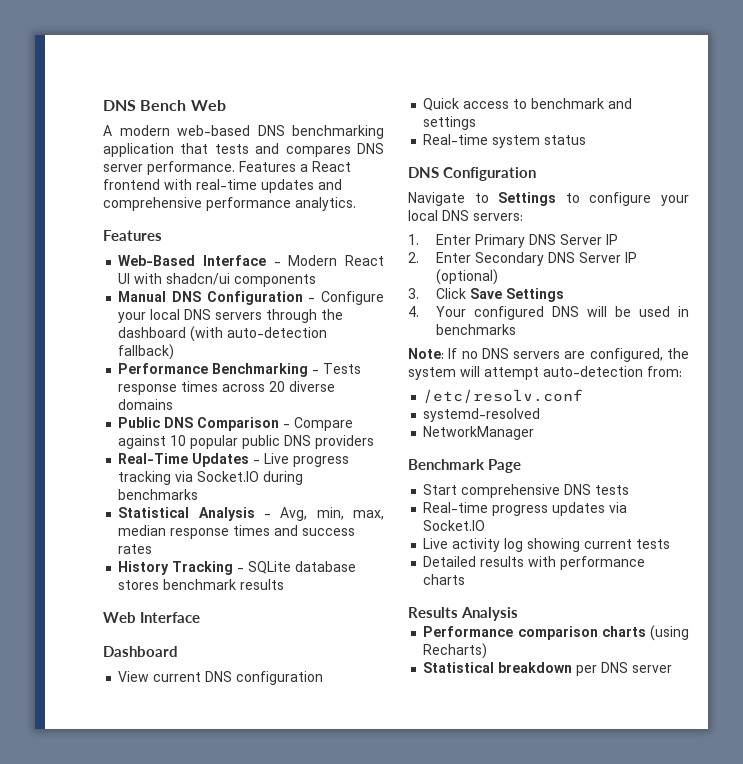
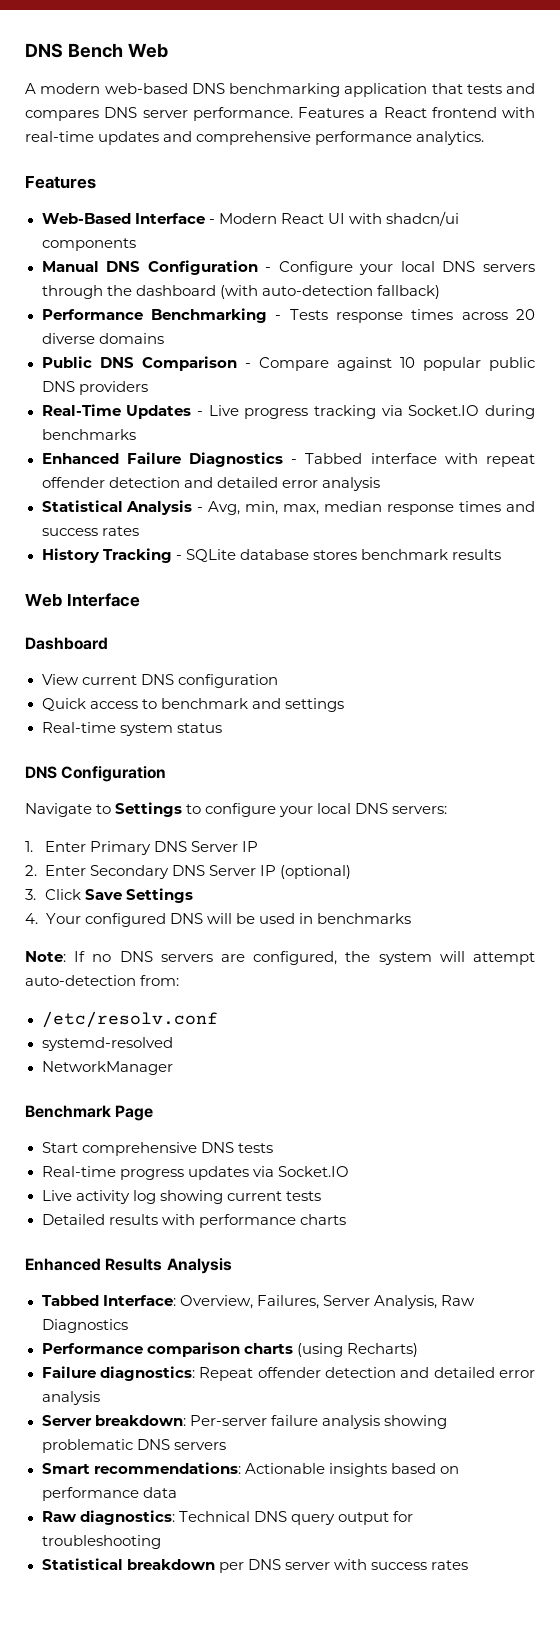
+ Enhanced Failure Diagnostics - Tabbed interface with repeat offender detection and detailed error analysis
- Results Analysis
+ Enhanced Results Analysis
+ Tabbed Interface: Overview, Failures, Server Analysis, Raw Diagnostics
+ Failure diagnostics: Repeat offender detection and detailed error analysis
+ Server breakdown: Per-server failure analysis showing problematic DNS servers
+ Smart recommendations: Actionable insights based on performance data
+ Raw diagnostics: Technical DNS query output for troubleshooting
- Statistical breakdown per DNS server
+ Statistical breakdown per DNS server with success rates

